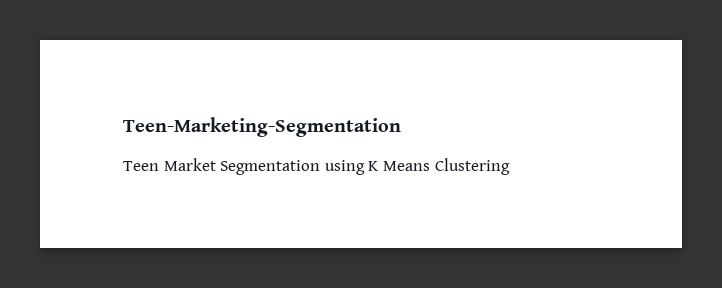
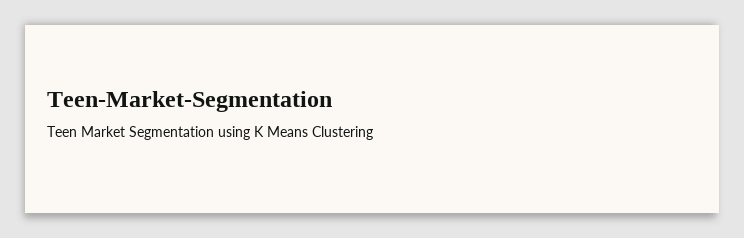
- Teen-Marketing-Segmentation
+ Teen-Market-Segmentation

